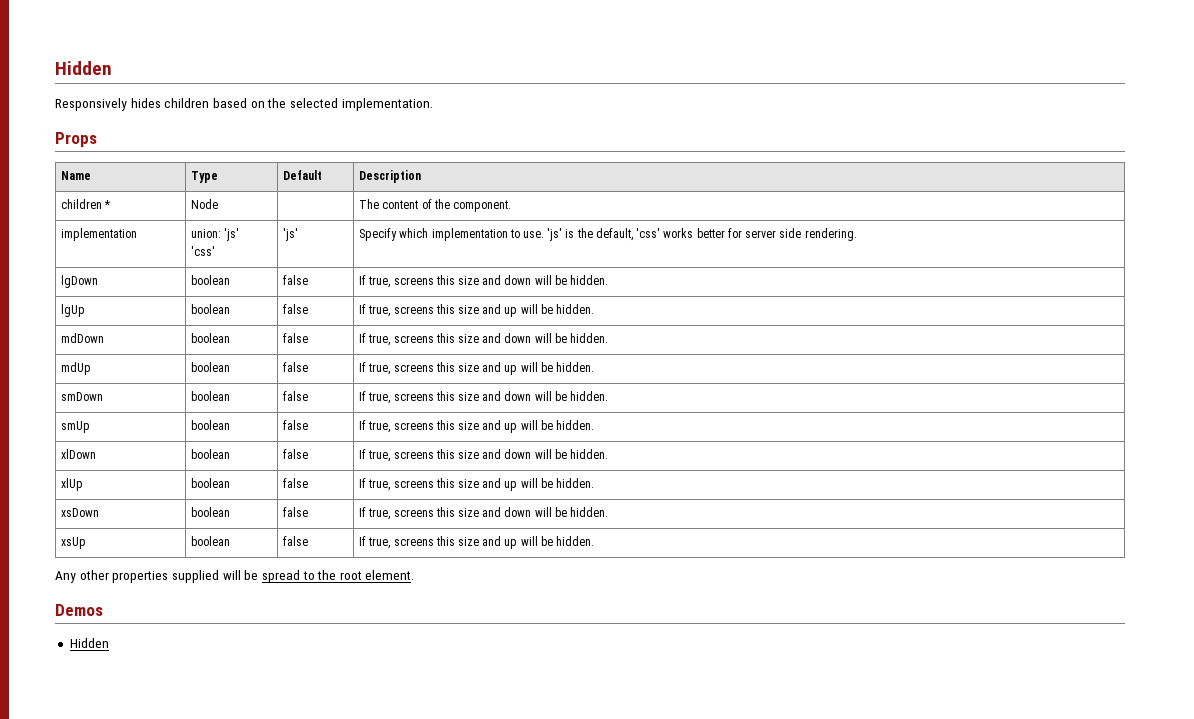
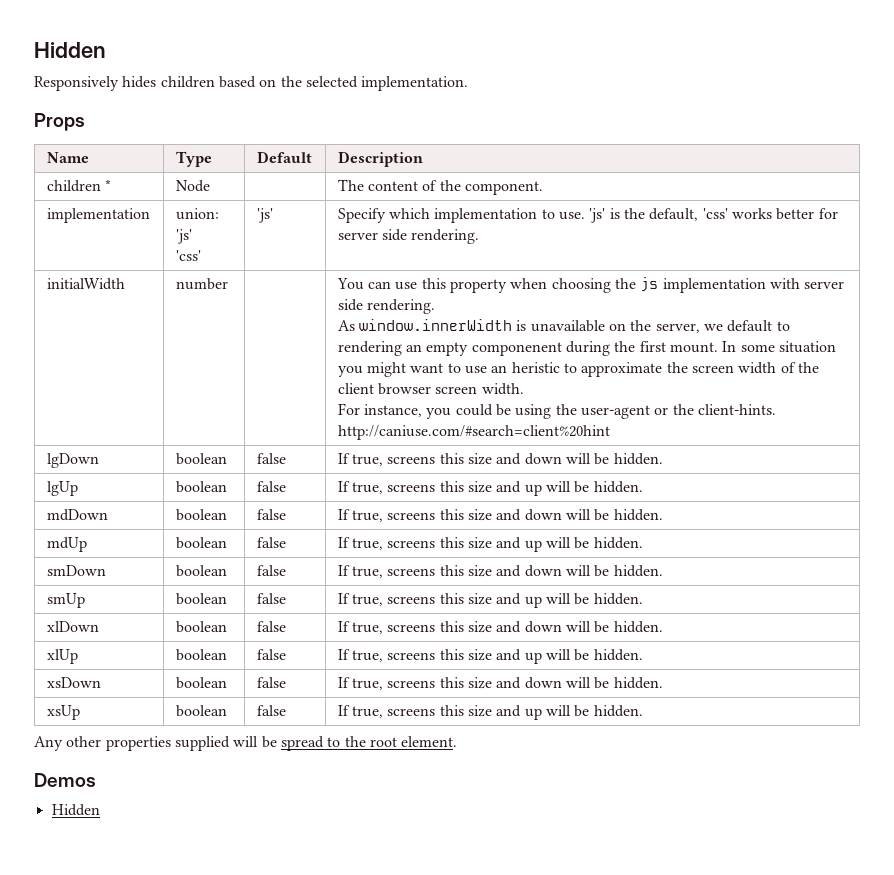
+ initialWidth | number | | You can use this property when choosing the js implementation with server side rendering.
+ As window.innerWidth is unavailable on the server, we default to rendering an empty componenent during the first mount. In some situation you might want to use an heristic to approximate the screen width of the client browser screen width.
+ For instance, you could be using the user-agent or the client-hints. http://caniuse.com/#search=client%20hint

